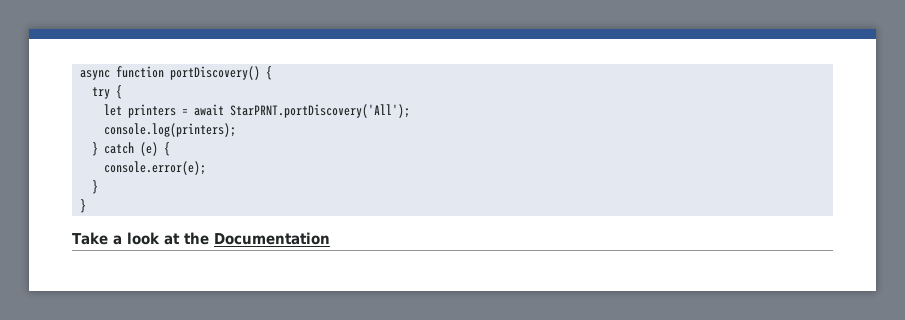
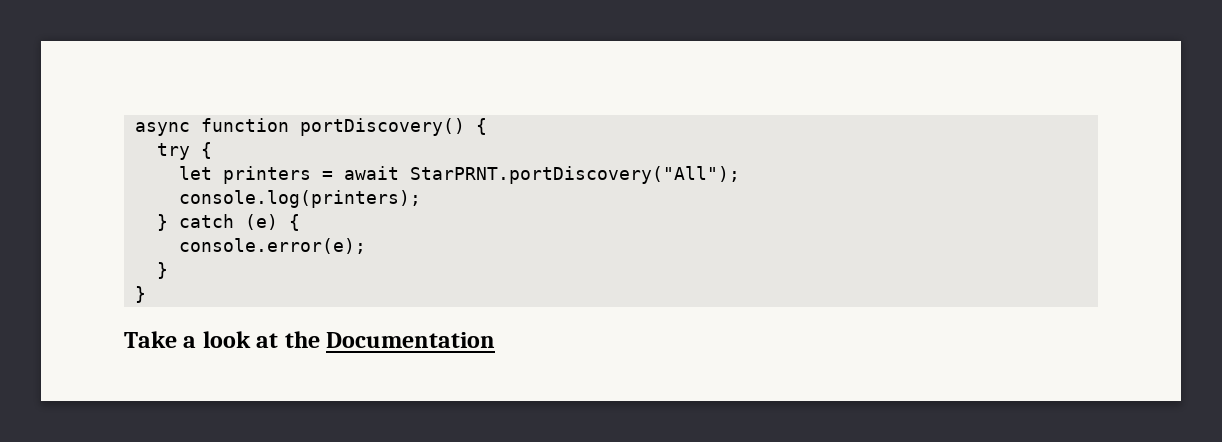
- let printers = await StarPRNT.portDiscovery('All');
+ let printers = await StarPRNT.portDiscovery("All");

